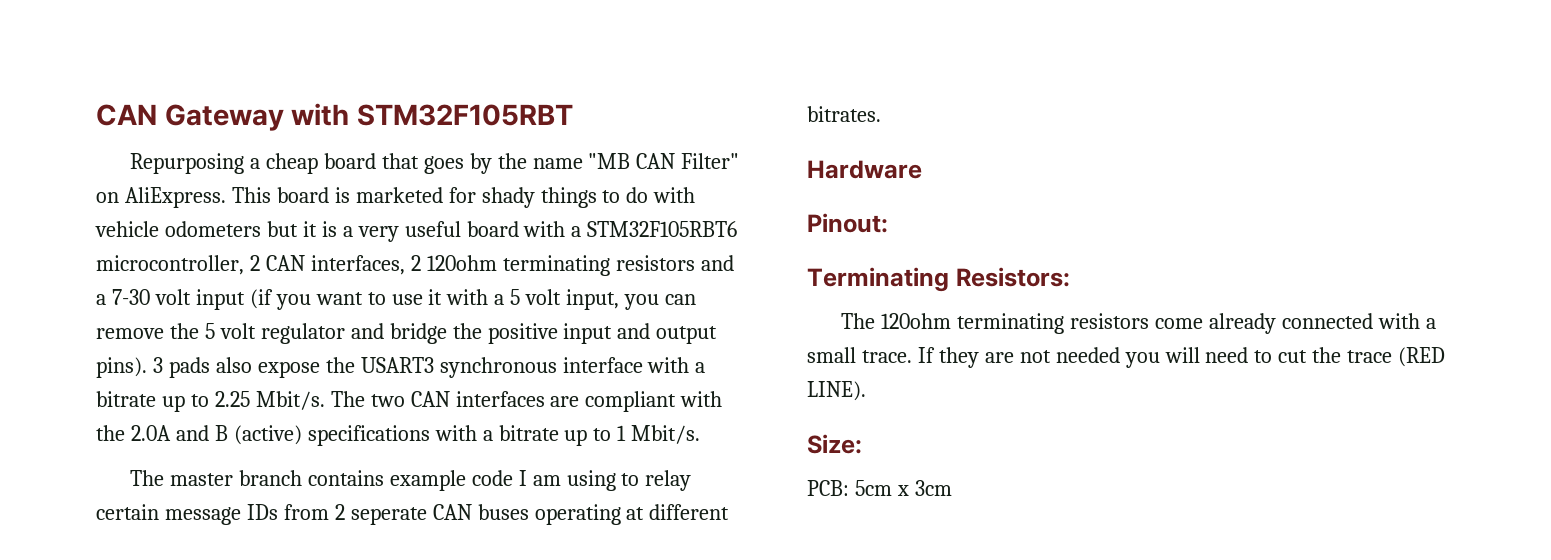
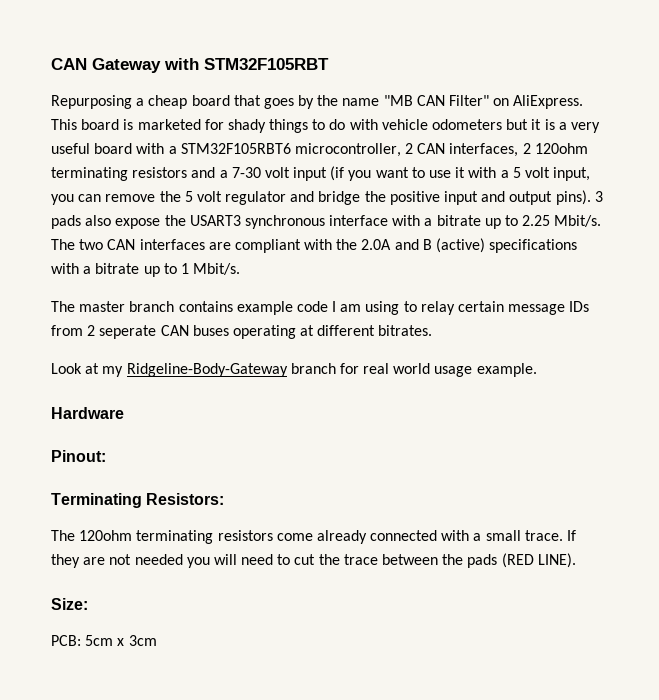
+ Look at my Ridgeline-Body-Gateway branch for real world usage example.
- If they are not needed you will need to cut the trace (RED LINE).
+ If they are not needed you will need to cut the trace between the pads (RED LINE).

